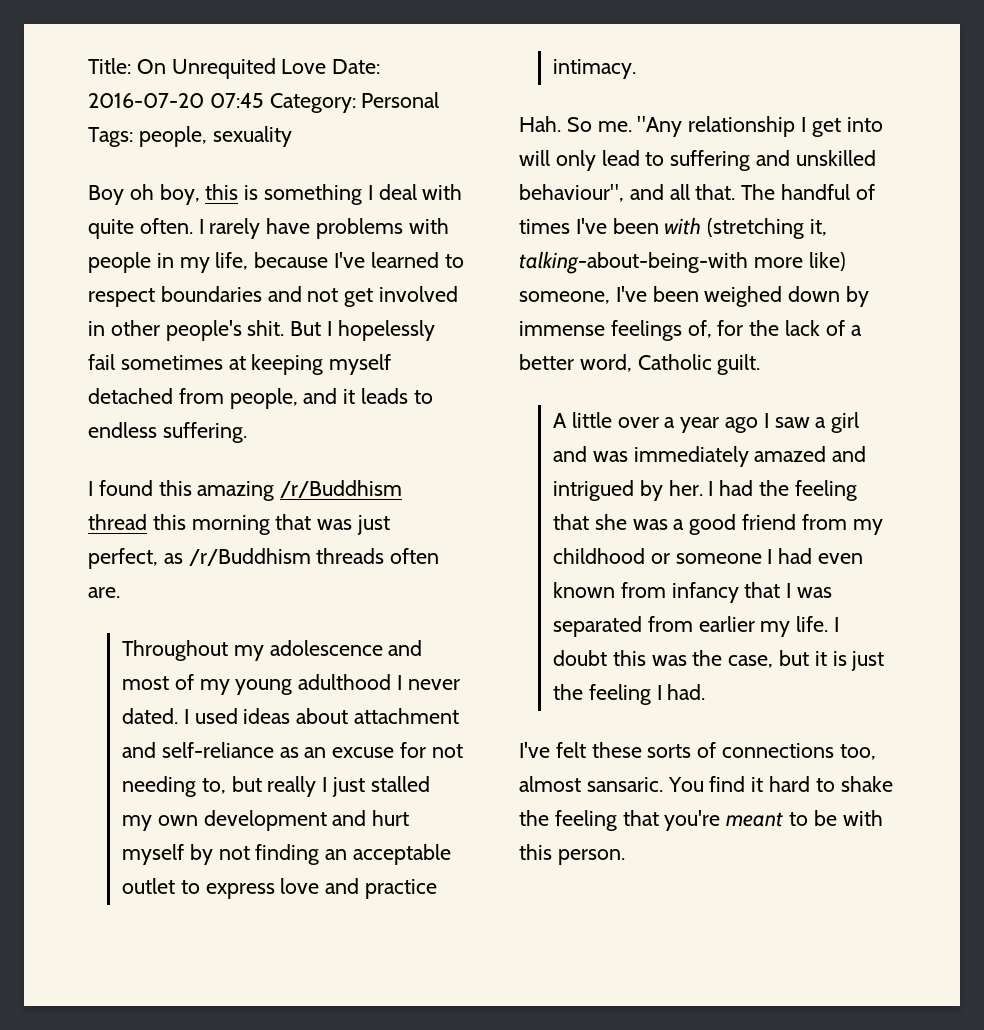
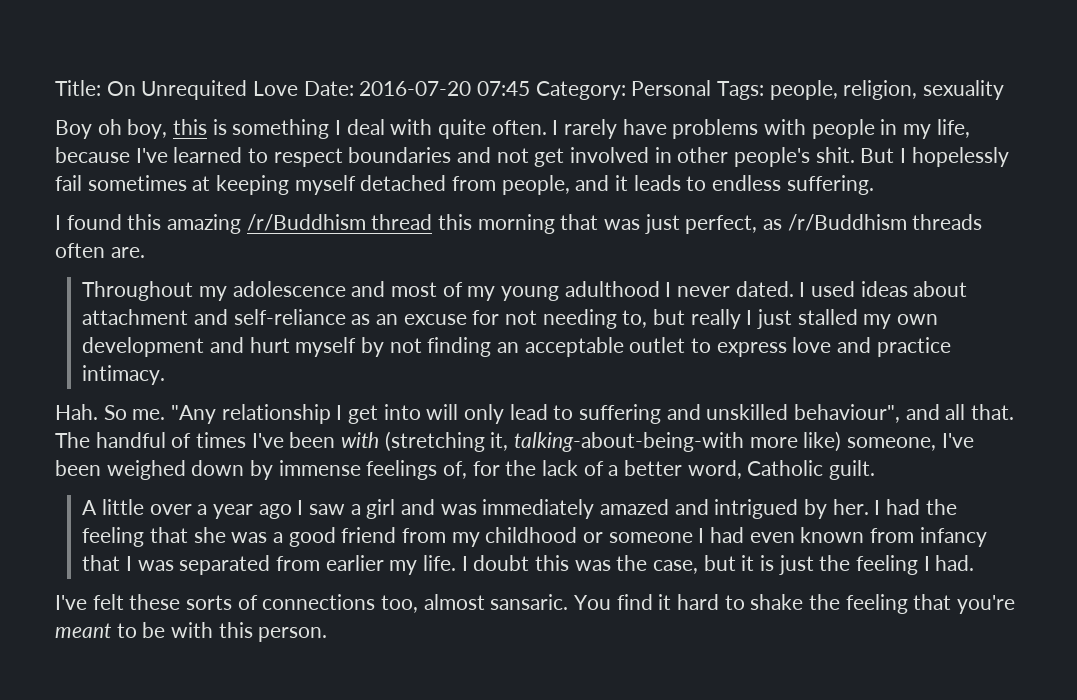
- Title: On Unrequited Love Date: 2016-07-20 07:45 Category: Personal Tags: people, sexuality
+ Title: On Unrequited Love Date: 2016-07-20 07:45 Category: Personal Tags: people, religion, sexuality

